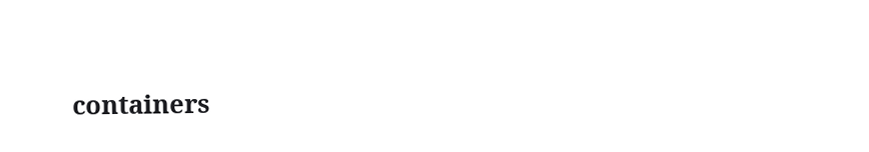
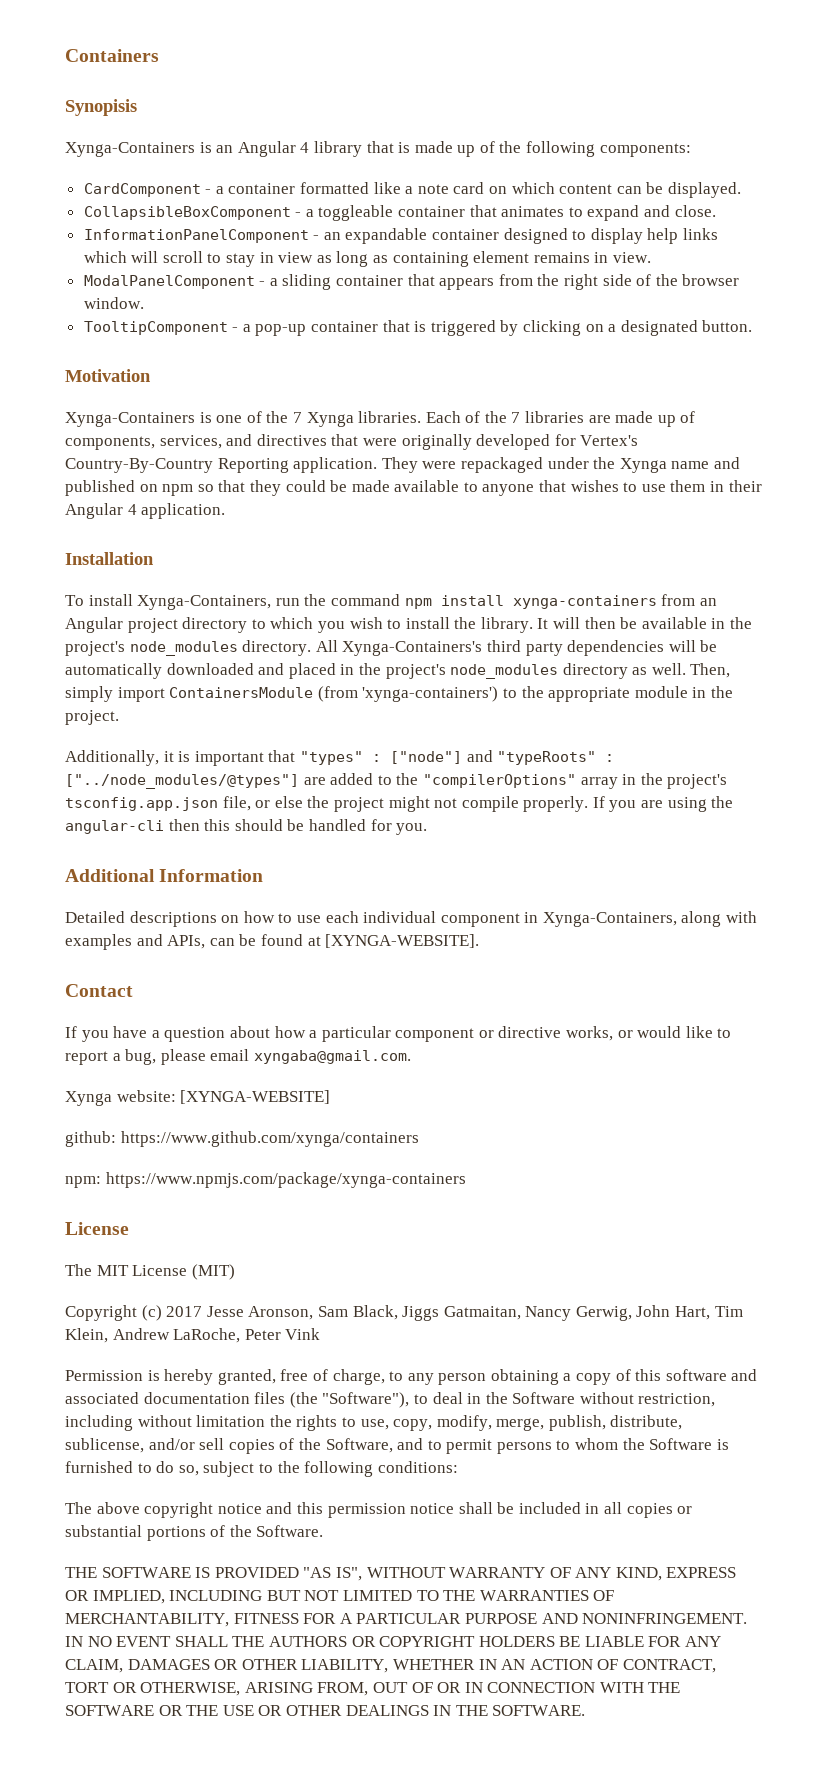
- containers
+ Containers
+ Synopisis
+ Xynga-Containers is an Angular 4 library that is made up of the following components:
+ CardComponent - a container formatted like a note card on which content can be displayed.
+ CollapsibleBoxComponent - a toggleable container that animates to expand and close.
+ InformationPanelComponent - an expandable container designed to display help links which will scroll to stay in view as long as containing element remains in view.
+ ModalPanelComponent - a sliding container that appears from the right side of the browser window.
+ TooltipComponent - a pop-up container that is triggered by clicking on a designated button.
+ Motivation
+ Xynga-Containers is one of the 7 Xynga libraries. Each of the 7 libraries are made up of components, services, and directives that were originally developed for Vertex's Country-By-Country Reporting application. They were repackaged under the Xynga name and published on npm so that they could be made available to anyone that wishes to use them in their Angular 4 application.
+ Installation
+ To install Xynga-Containers, run the command npm install xynga-containers from an Angular project directory to which you wish to install the library. It will then be available in the project's node_modules directory. All Xynga-Containers's third party dependencies will be automatically downloaded and placed in the project's node_modules directory as well. Then, simply import ContainersModule (from 'xynga-containers') to the appropriate module in the project.
+ Additionally, it is important that "types" : ["node"] and "typeRoots" : ["../node_modules/@types"] are added to the "compilerOptions" array in the project's tsconfig.app.json file, or else the project might not compile properly. If you are using the angular-cli then this should be handled for you.
+ Additional Information
+ Detailed descriptions on how to use each individual component in Xynga-Containers, along with examples and APIs, can be found at [XYNGA-WEBSITE].
+ Contact
+ If you have a question about how a particular component or directive works, or would like to report a bug, please email xyngaba@gmail.com.
+ Xynga website: [XYNGA-WEBSITE]
+ github: https://www.github.com/xynga/containers
+ npm: https://www.npmjs.com/package/xynga-containers
+ License
+ The MIT License (MIT)
+ Copyright (c) 2017 Jesse Aronson, Sam Black, Jiggs Gatmaitan, Nancy Gerwig, John Hart, Tim Klein, Andrew LaRoche, Peter Vink
+ Permission is hereby granted, free of charge, to any person obtaining a copy of this software and associated documentation files (the "Software"), to deal in the Software without restriction, including without limitation the rights to use, copy, modify, merge, publish, distribute, sublicense, and/or sell copies of the Software, and to permit persons to whom the Software is furnished to do so, subject to the following conditions:
+ The above copyright notice and this permission notice shall be included in all copies or substantial portions of the Software.
+ THE SOFTWARE IS PROVIDED "AS IS", WITHOUT WARRANTY OF ANY KIND, EXPRESS OR IMPLIED, INCLUDING BUT NOT LIMITED TO THE WARRANTIES OF MERCHANTABILITY, FITNESS FOR A PARTICULAR PURPOSE AND NONINFRINGEMENT. IN NO EVENT SHALL THE AUTHORS OR COPYRIGHT HOLDERS BE LIABLE FOR ANY CLAIM, DAMAGES OR OTHER LIABILITY, WHETHER IN AN ACTION OF CONTRACT, TORT OR OTHERWISE, ARISING FROM, OUT OF OR IN CONNECTION WITH THE SOFTWARE OR THE USE OR OTHER DEALINGS IN THE SOFTWARE.

